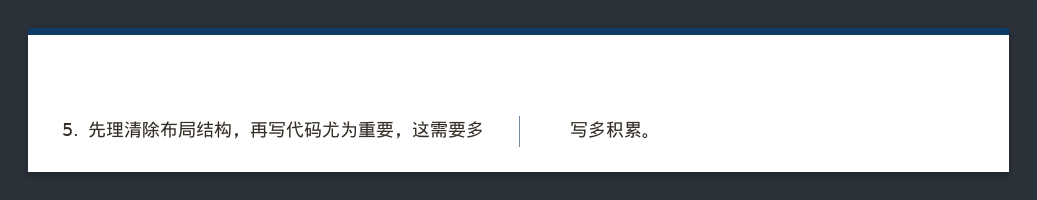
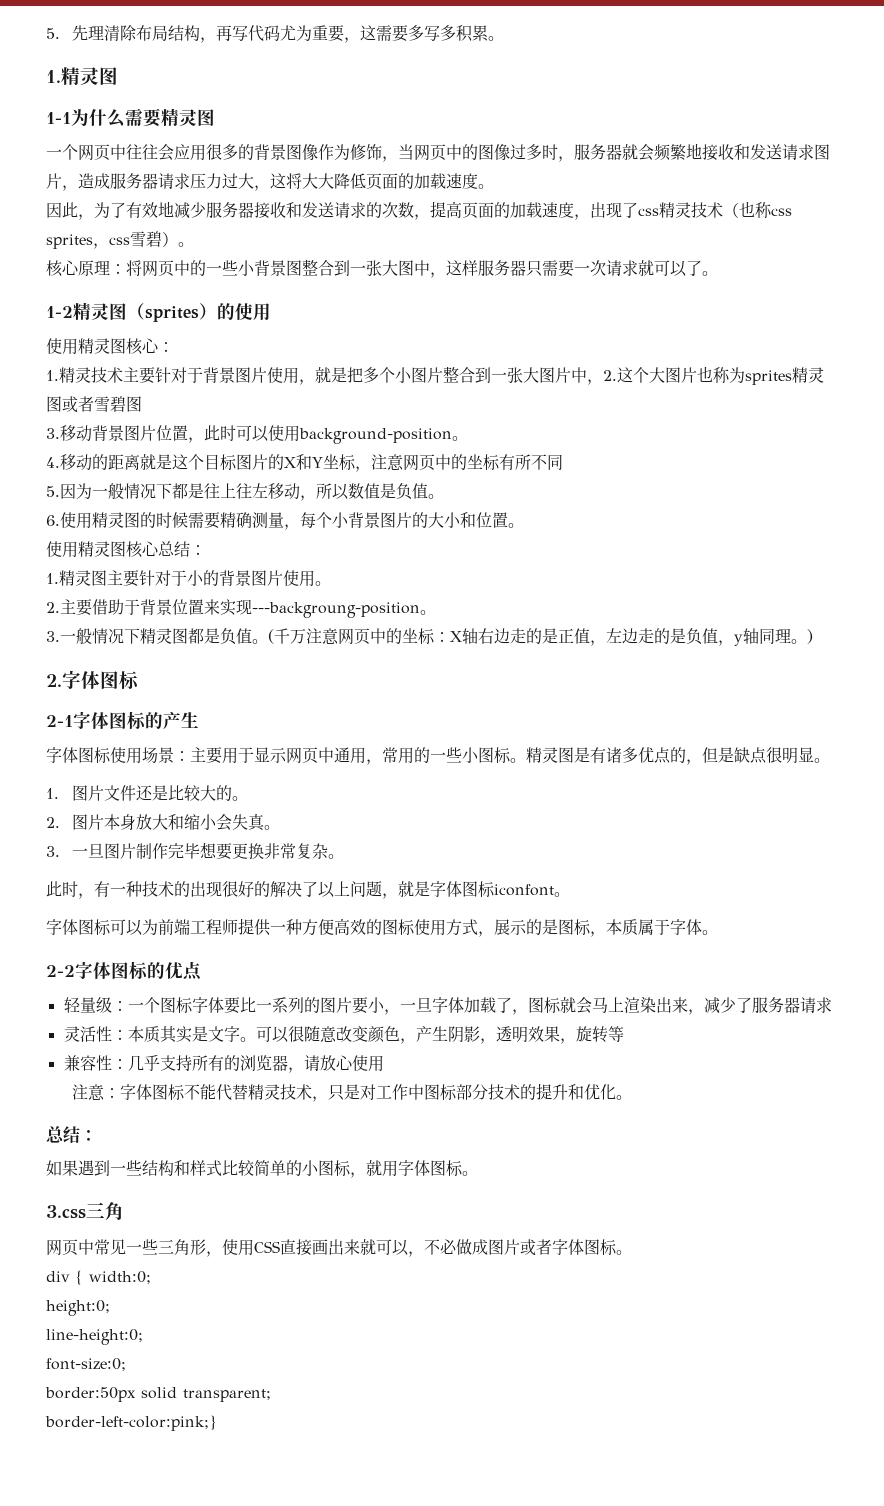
  5.先理清除布局结构，再写代码尤为重要，这需要多写多积累。
+ 1.精灵图
+ 1-1为什么需要精灵图
+ 一个网页中往往会应用很多的背景图像作为修饰，当网页中的图像过多时，服务器就会频繁地接收和发送请求图片，造成服务器请求压力过大，这将大大降低页面的加载速度。
+ 因此，为了有效地减少服务器接收和发送请求的次数，提高页面的加载速度，出现了css精灵技术（也称css sprites，css雪碧）。
+ 核心原理：将网页中的一些小背景图整合到一张大图中，这样服务器只需要一次请求就可以了。
+ 1-2精灵图（sprites）的使用
+ 使用精灵图核心：
+ 1.精灵技术主要针对于背景图片使用，就是把多个小图片整合到一张大图片中，2.这个大图片也称为sprites精灵图或者雪碧图
+ 3.移动背景图片位置，此时可以使用background-position。
+ 4.移动的距离就是这个目标图片的X和Y坐标，注意网页中的坐标有所不同
+ 5.因为一般情况下都是往上往左移动，所以数值是负值。
+ 6.使用精灵图的时候需要精确测量，每个小背景图片的大小和位置。
+ 使用精灵图核心总结：
+ 1.精灵图主要针对于小的背景图片使用。
+ 2.主要借助于背景位置来实现---backgroung-position。
+ 3.一般情况下精灵图都是负值。(千万注意网页中的坐标：X轴右边走的是正值，左边走的是负值，y轴同理。)
+ 2.字体图标
+ 2-1字体图标的产生
+ 字体图标使用场景：主要用于显示网页中通用，常用的一些小图标。精灵图是有诸多优点的，但是缺点很明显。
+ 1.图片文件还是比较大的。
+ 2.图片本身放大和缩小会失真。
+ 3.一旦图片制作完毕想要更换非常复杂。
+ 此时，有一种技术的出现很好的解决了以上问题，就是字体图标iconfont。
+ 字体图标可以为前端工程师提供一种方便高效的图标使用方式，展示的是图标，本质属于字体。
+ 2-2字体图标的优点
+ 轻量级：一个图标字体要比一系列的图片要小，一旦字体加载了，图标就会马上渲染出来，减少了服务器请求
+ 灵活性：本质其实是文字。可以很随意改变颜色，产生阴影，透明效果，旋转等
+ 兼容性：几乎支持所有的浏览器，请放心使用
+ 注意：字体图标不能代替精灵技术，只是对工作中图标部分技术的提升和优化。
+ 总结：
+ 如果遇到一些结构和样式比较简单的小图标，就用字体图标。
+ 3.css三角
+ 网页中常见一些三角形，使用CSS直接画出来就可以，不必做成图片或者字体图标。
+ div { width:0;
+ height:0;
+ line-height:0;
+ font-size:0;
+ border:50px solid transparent;
+ border-left-color:pink;}

